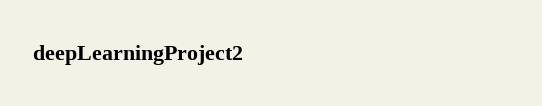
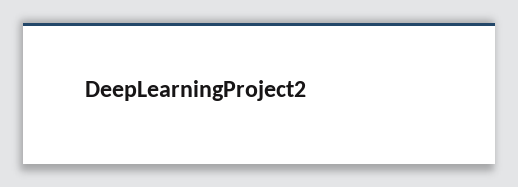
- deepLearningProject2
+ DeepLearningProject2

